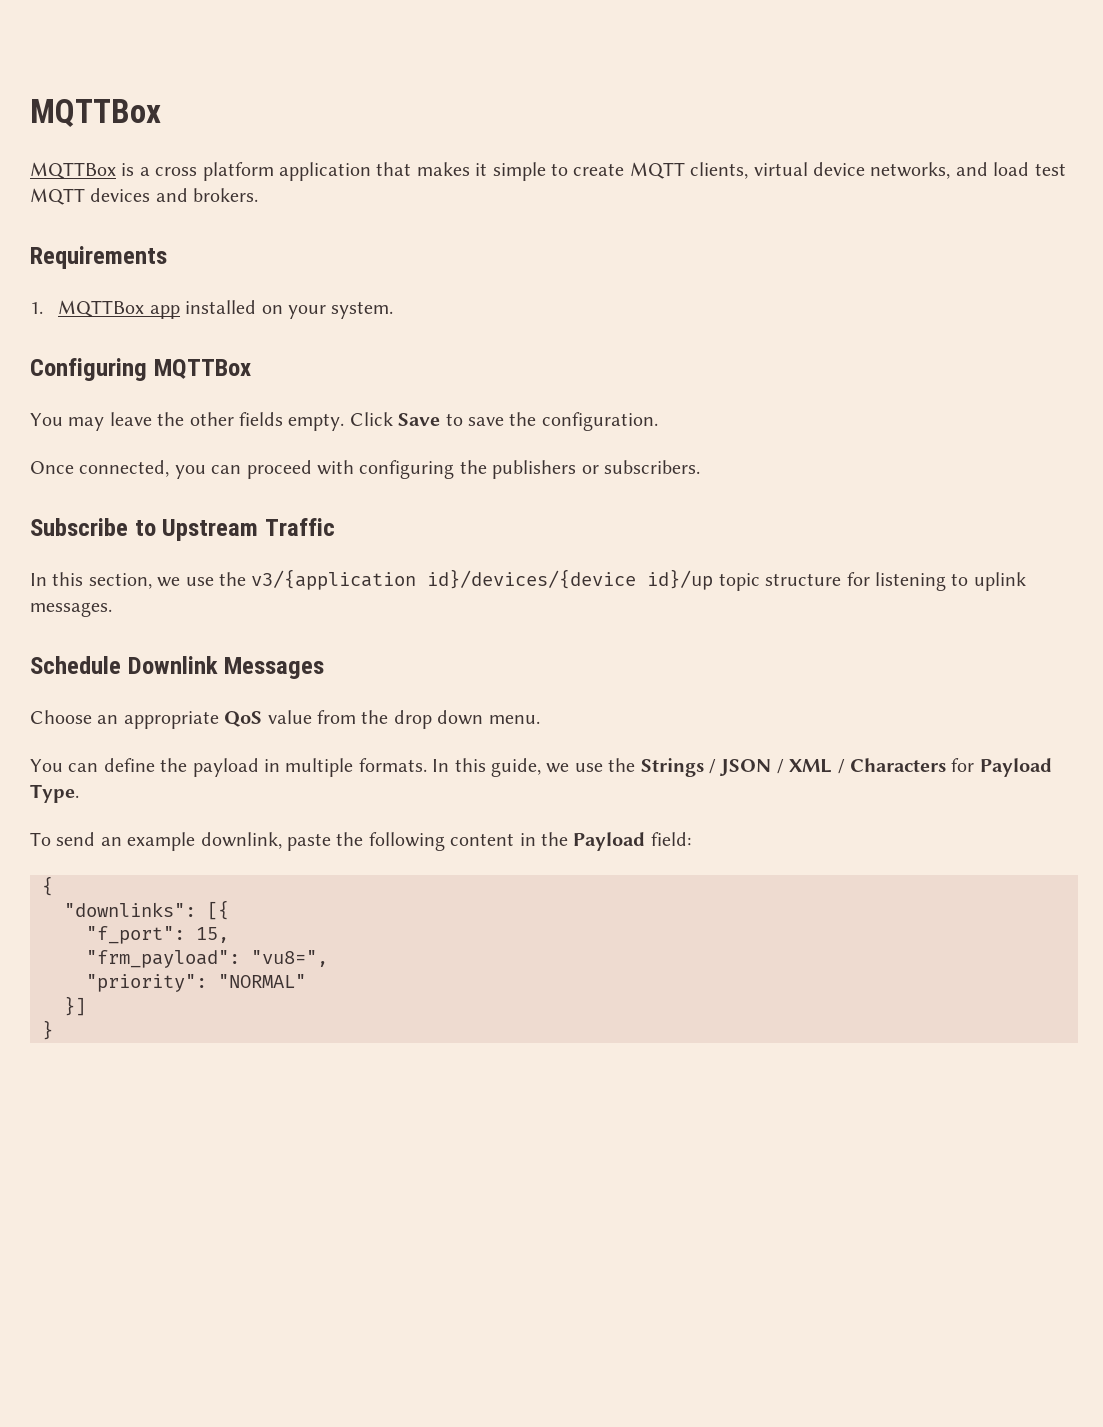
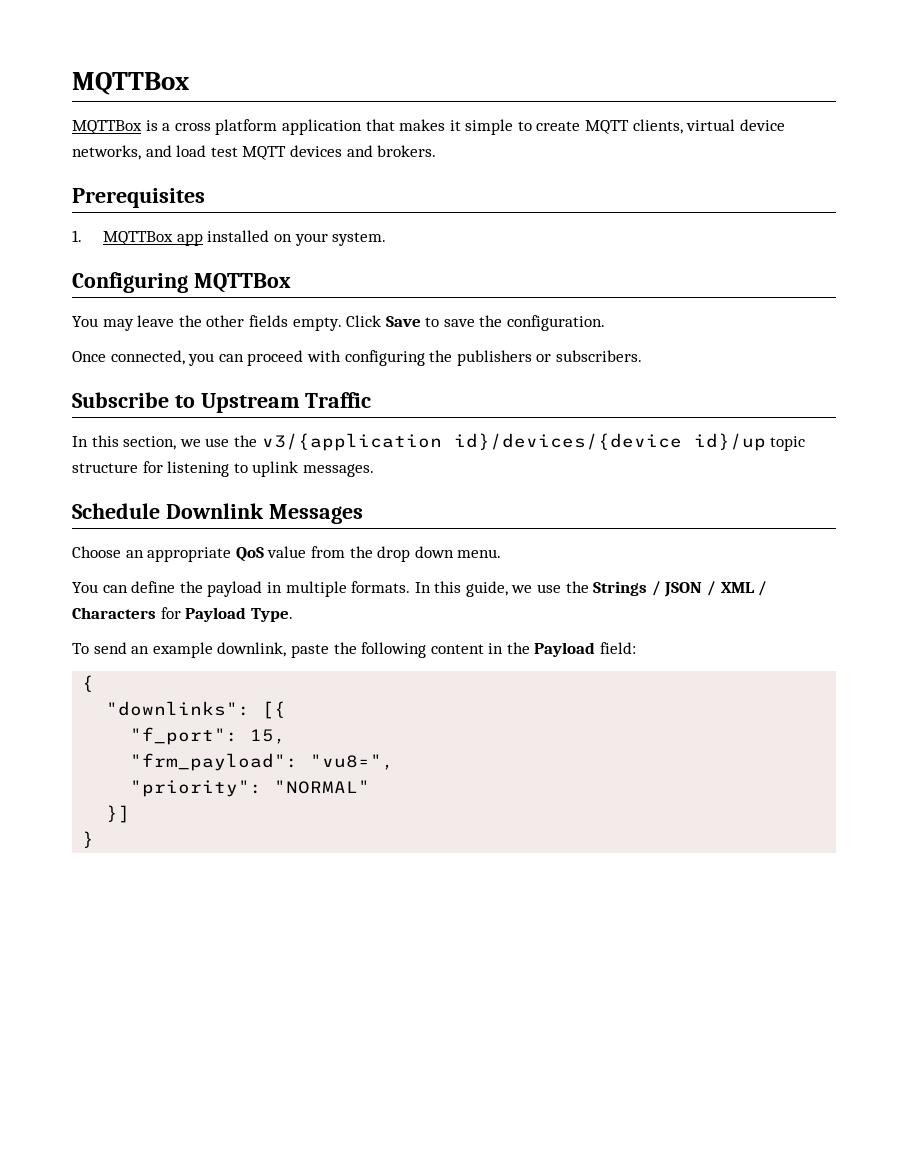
- Requirements
+ Prerequisites

